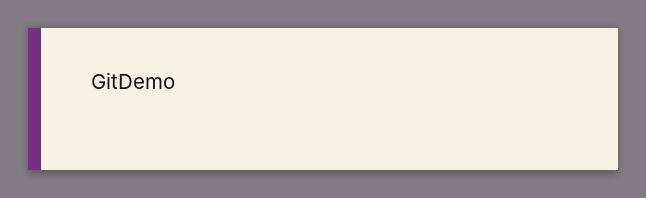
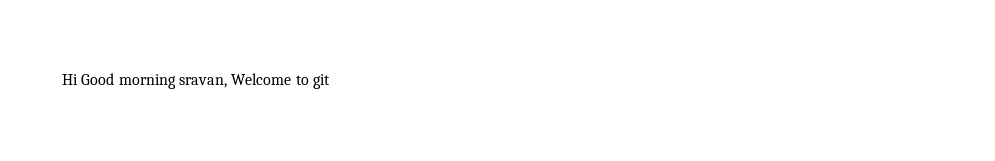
- GitDemo
+ Hi Good morning sravan, Welcome to git

